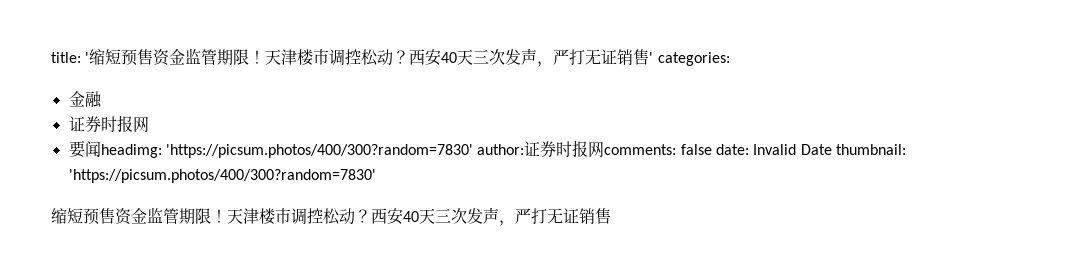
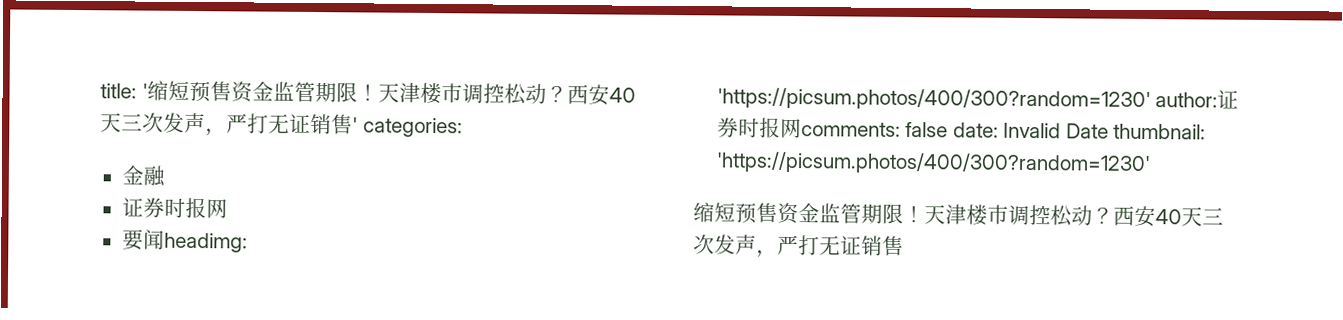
- 要闻headimg: 'https://picsum.photos/400/300?random=7830' author:证券时报网comments: false date: Invalid Date thumbnail: 'https://picsum.photos/400/300?random=7830'
+ 要闻headimg: 'https://picsum.photos/400/300?random=1230' author:证券时报网comments: false date: Invalid Date thumbnail: 'https://picsum.photos/400/300?random=1230'

